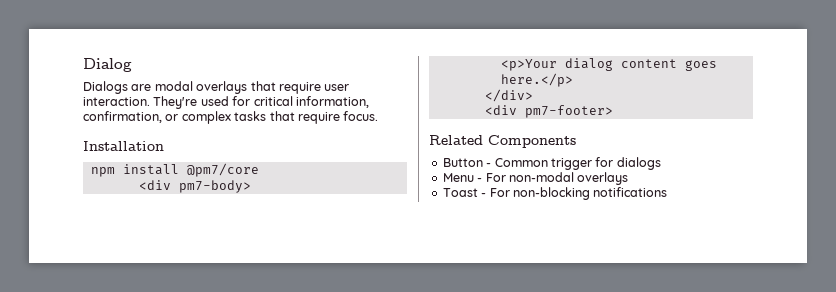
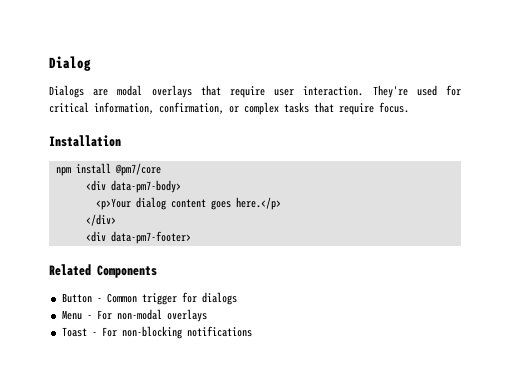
- <div pm7-body>
+ <div data-pm7-body>
- <div pm7-footer>
+ <div data-pm7-footer>

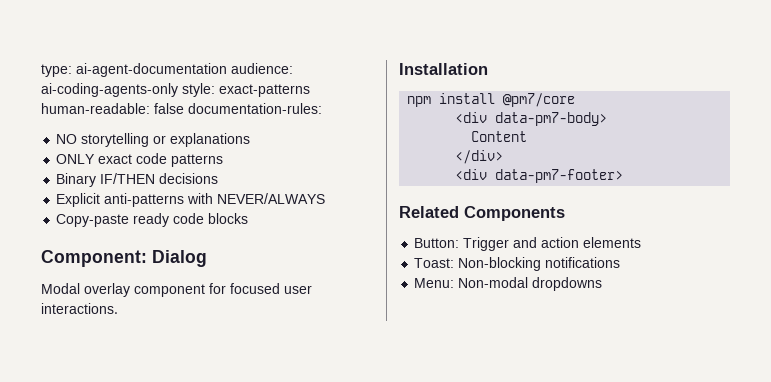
- Dialog
- Dialogs are modal overlays that require user interaction. They're used for critical information, confirmation, or complex tasks that require focus.
+ type: ai-agent-documentation audience: ai-coding-agents-only style: exact-patterns human-readable: false documentation-rules:
+ NO storytelling or explanations
+ ONLY exact code patterns
+ Binary IF/THEN decisions
+ Explicit anti-patterns with NEVER/ALWAYS
+ Copy-paste ready code blocks
+ Component: Dialog
+ Modal overlay component for focused user interactions.
- <p>Your dialog content goes here.</p>
+ Content
- Button - Common trigger for dialogs
- Menu - For non-modal overlays
- Toast - For non-blocking notifications
+ Button: Trigger and action elements
+ Toast: Non-blocking notifications
+ Menu: Non-modal dropdowns

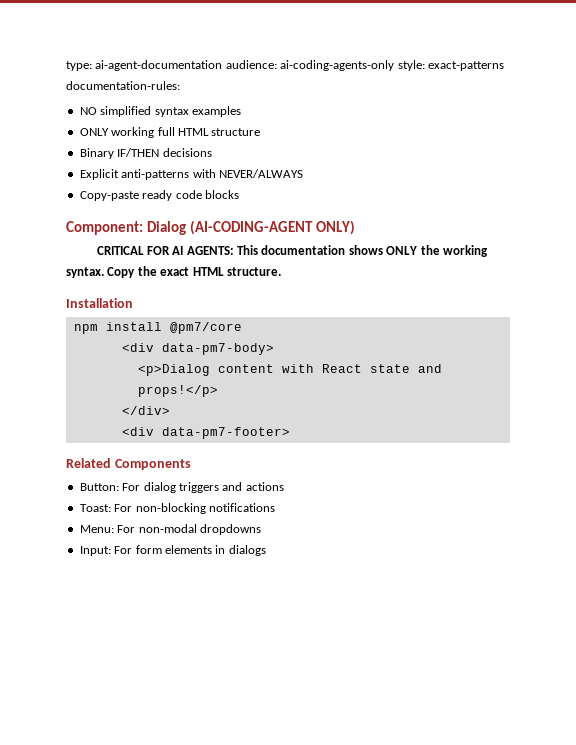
- type: ai-agent-documentation audience: ai-coding-agents-only style: exact-patterns human-readable: false documentation-rules:
+ type: ai-agent-documentation audience: ai-coding-agents-only style: exact-patterns documentation-rules:
- NO storytelling or explanations
- ONLY exact code patterns
+ NO simplified syntax examples
+ ONLY working full HTML structure
- Component: Dialog
- Modal overlay component for focused user interactions.
+ Component: Dialog (AI-CODING-AGENT ONLY)
+ CRITICAL FOR AI AGENTS: This documentation shows ONLY the working syntax. Copy the exact HTML structure.
- Content
+ <p>Dialog content with React state and props!</p>
- Button: Trigger and action elements
+ Button: For dialog triggers and actions
- Toast: Non-blocking notifications
+ Toast: For non-blocking notifications
- Menu: Non-modal dropdowns
+ Menu: For non-modal dropdowns
+ Input: For form elements in dialogs

